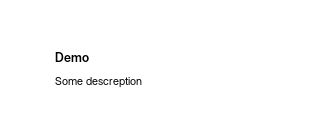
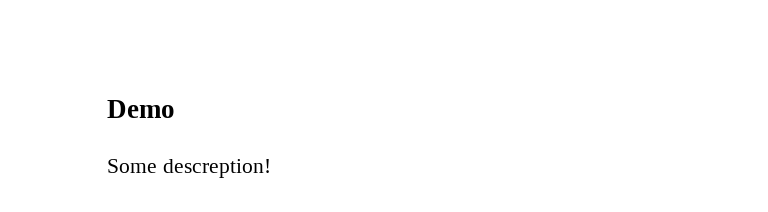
- Some descreption
+ Some descreption!

